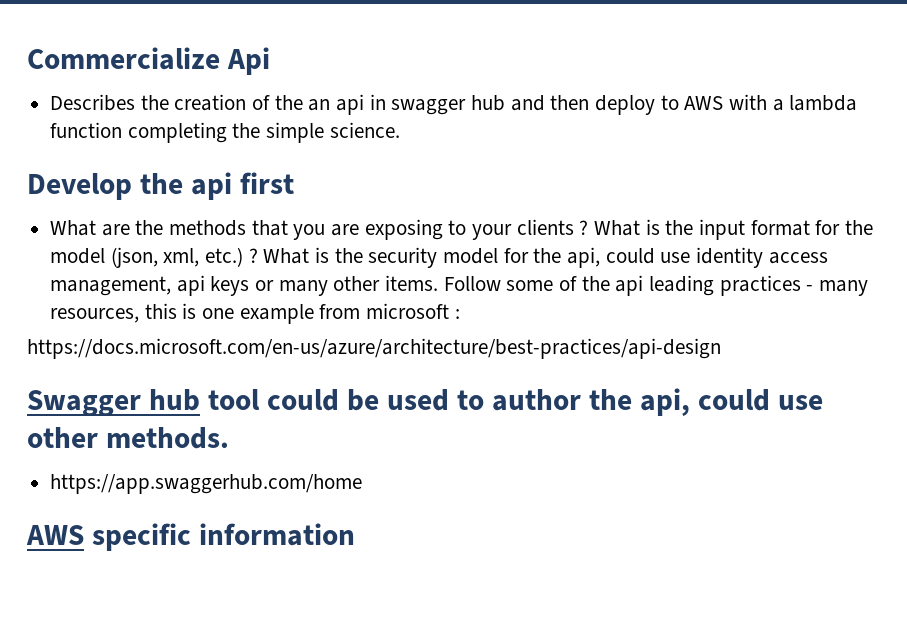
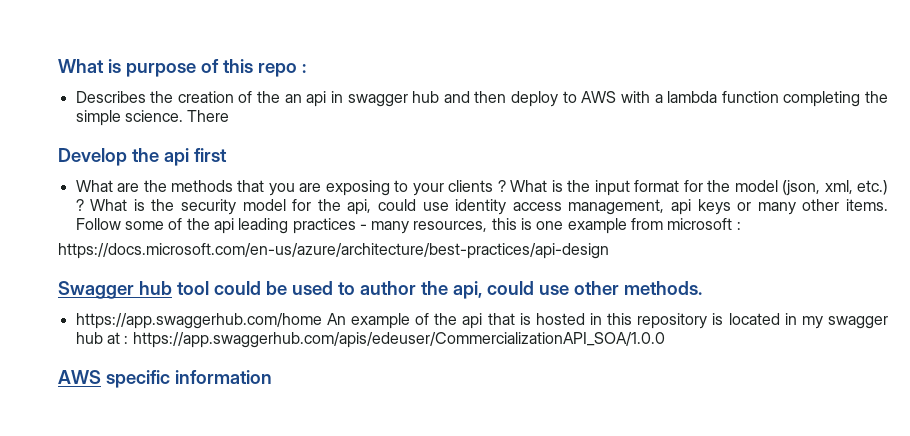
- Commercialize Api
+ What is purpose of this repo :
+ There
- https://app.swaggerhub.com/home
+ https://app.swaggerhub.com/home An example of the api that is hosted in this repository is located in my swagger hub at : https://app.swaggerhub.com/apis/edeuser/CommercializationAPI_SOA/1.0.0

